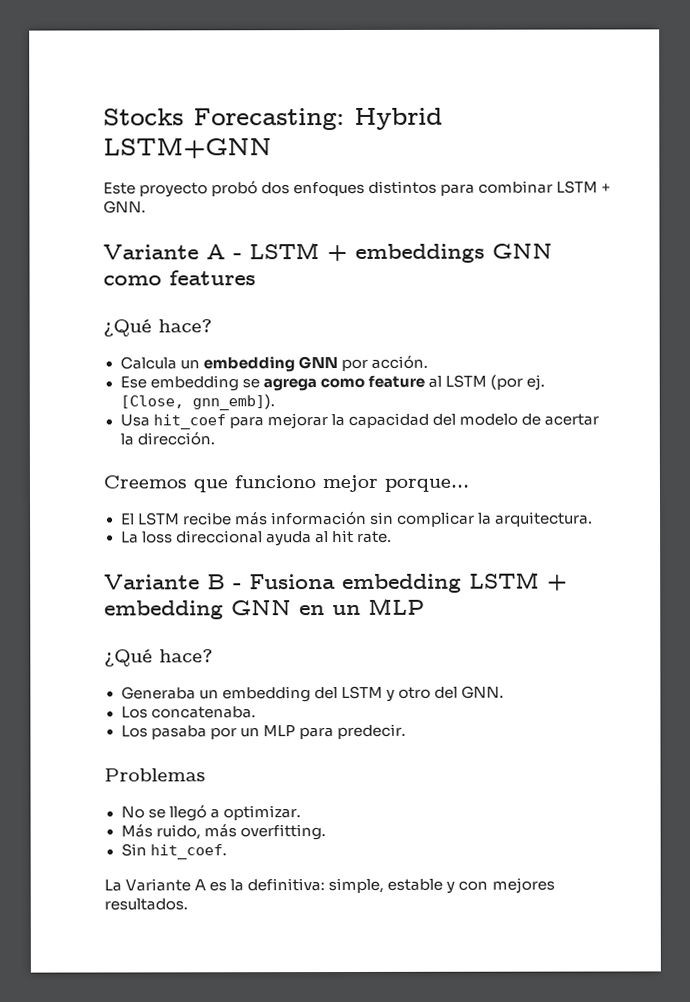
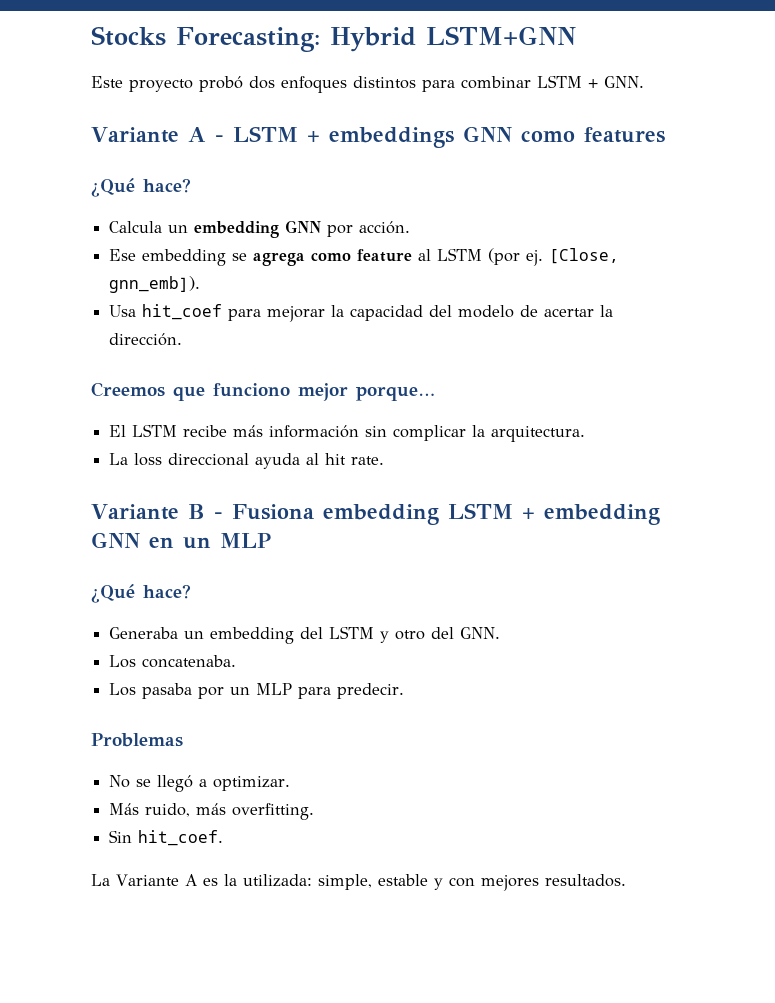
- La Variante A es la definitiva: simple, estable y con mejores resultados.
+ La Variante A es la utilizada: simple, estable y con mejores resultados.

